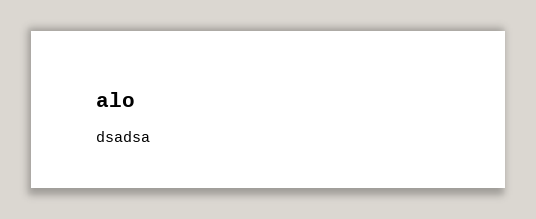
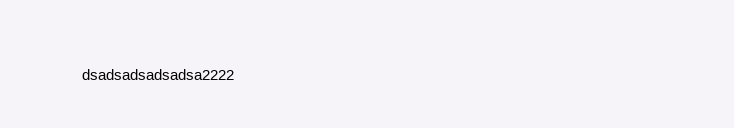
- alo
- dsadsa
+ dsadsadsadsadsa2222

